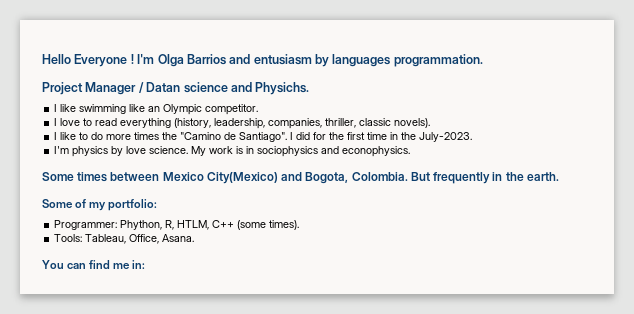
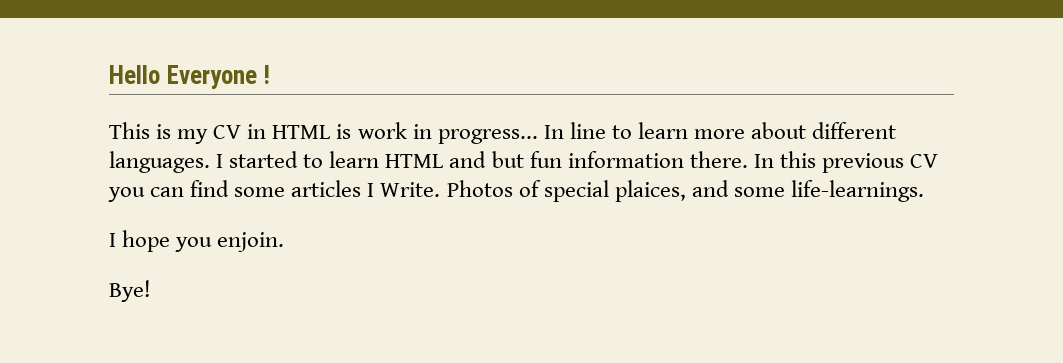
- Hello Everyone ! I'm Olga Barrios and entusiasm by languages programmation.
- Project Manager / Datan science and Physichs.
- I like swimming like an Olympic competitor.
- I love to read everything (history, leadership, companies, thriller, classic novels).
- I like to do more times the "Camino de Santiago". I did for the first time in the July-2023.
- I'm physics by love science. My work is in sociophysics and econophysics.
- Some times between Mexico City(Mexico) and Bogota, Colombia. But frequently in the earth.
- Some of my portfolio:
- Programmer: Phython, R, HTLM, C++ (some times).
- Tools: Tableau, Office, Asana.
- You can find me in:
+ Hello Everyone !
+ This is my CV in HTML is work in progress... In line to learn more about different languages. I started to learn HTML and but fun information there. In this previous CV you can find some articles I Write. Photos of special plaices, and some life-learnings.
+ I hope you enjoin.
+ Bye!

